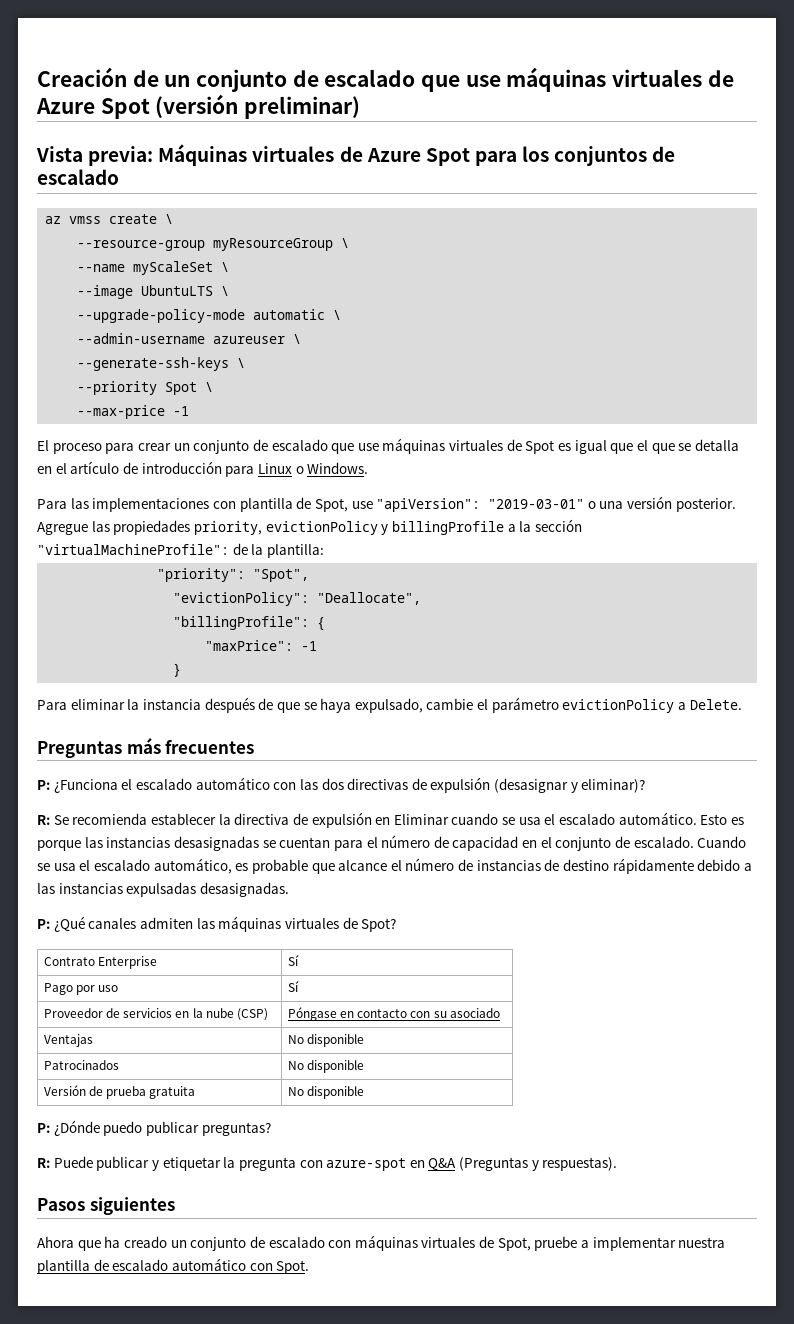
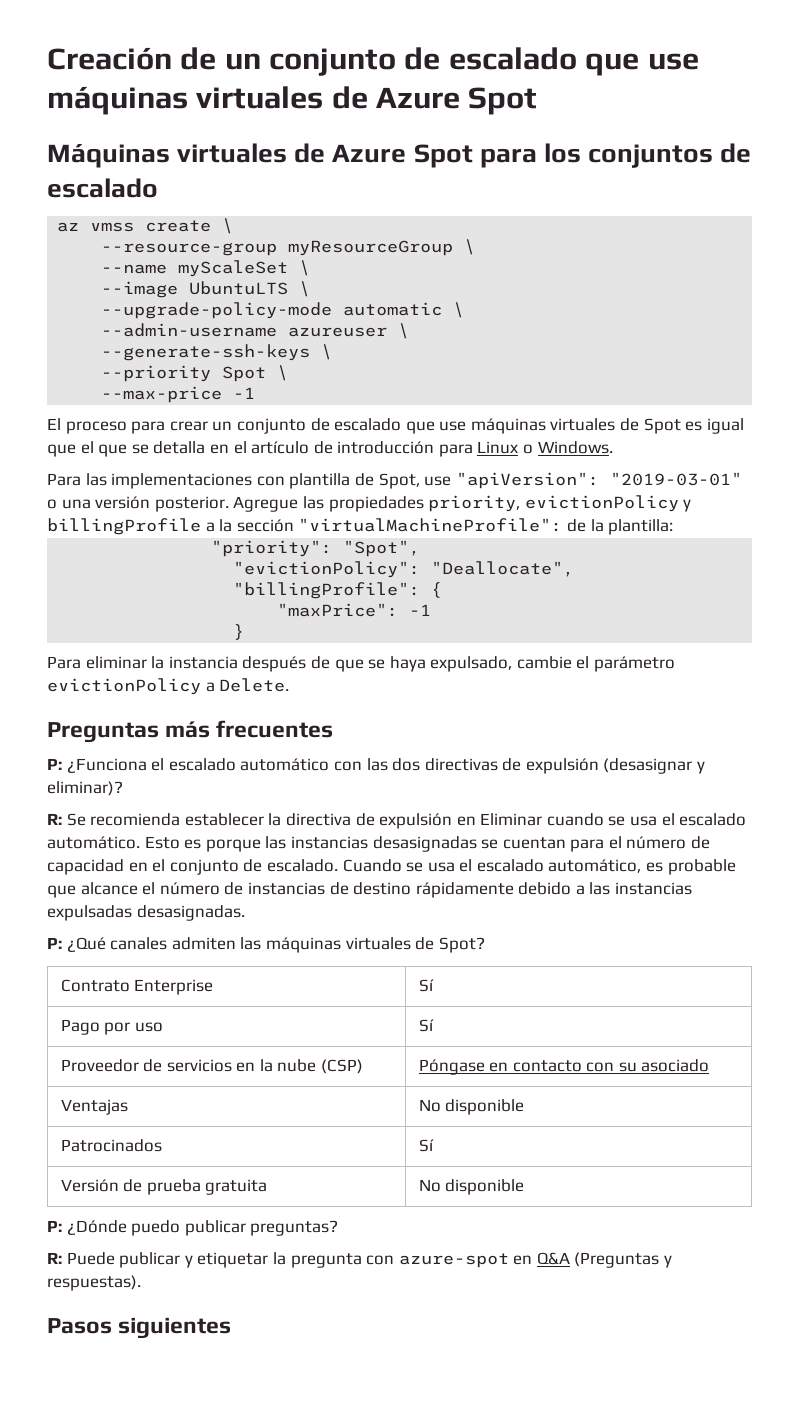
- Creación de un conjunto de escalado que use máquinas virtuales de Azure Spot (versión preliminar)
- Vista previa: Máquinas virtuales de Azure Spot para los conjuntos de escalado
+ Creación de un conjunto de escalado que use máquinas virtuales de Azure Spot
+ Máquinas virtuales de Azure Spot para los conjuntos de escalado
- Patrocinados | No disponible
+ Patrocinados | Sí
- Ahora que ha creado un conjunto de escalado con máquinas virtuales de Spot, pruebe a implementar nuestra plantilla de escalado automático con Spot.

